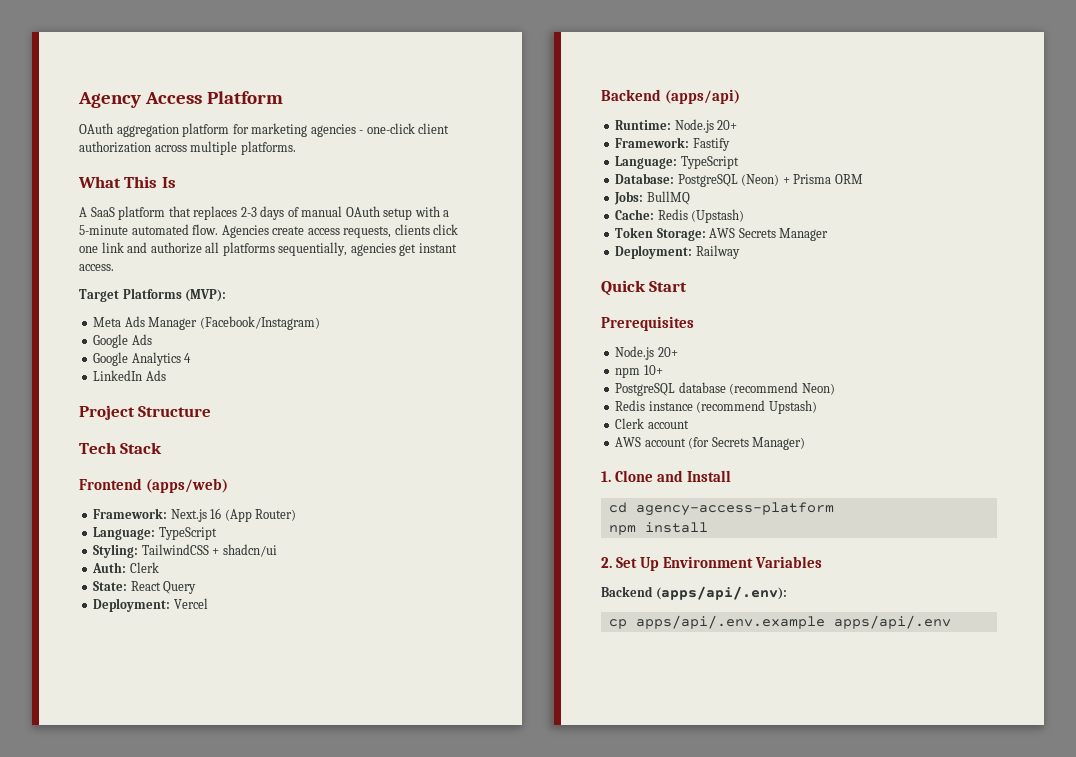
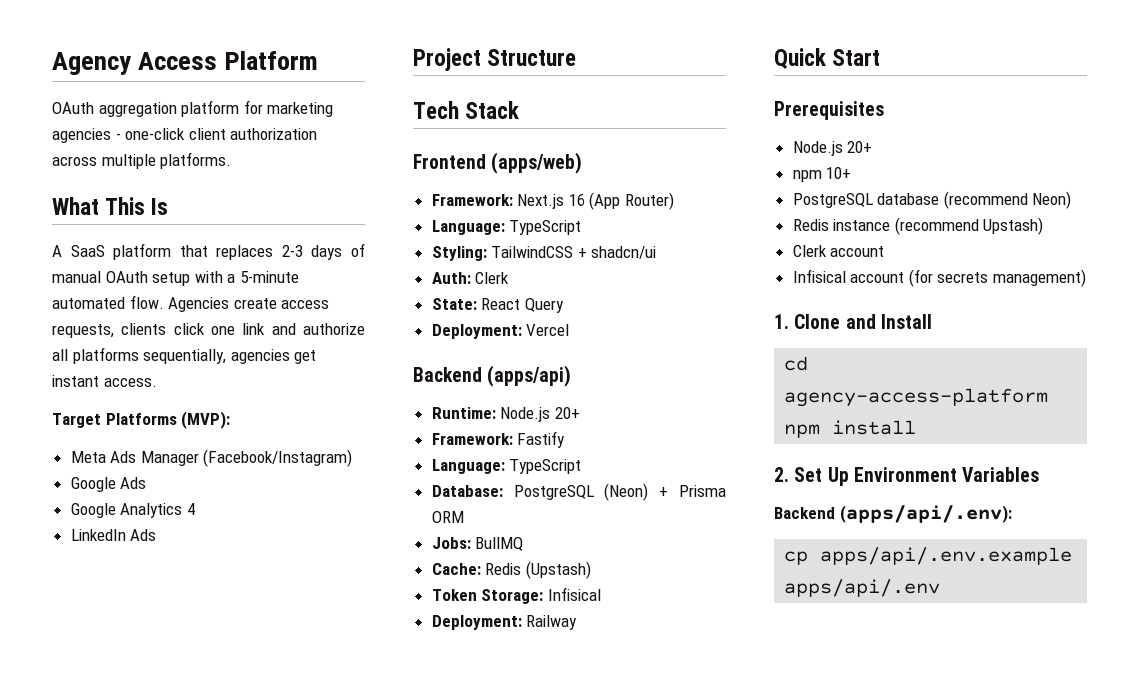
- Token Storage: AWS Secrets Manager
+ Token Storage: Infisical
- AWS account (for Secrets Manager)
+ Infisical account (for secrets management)

